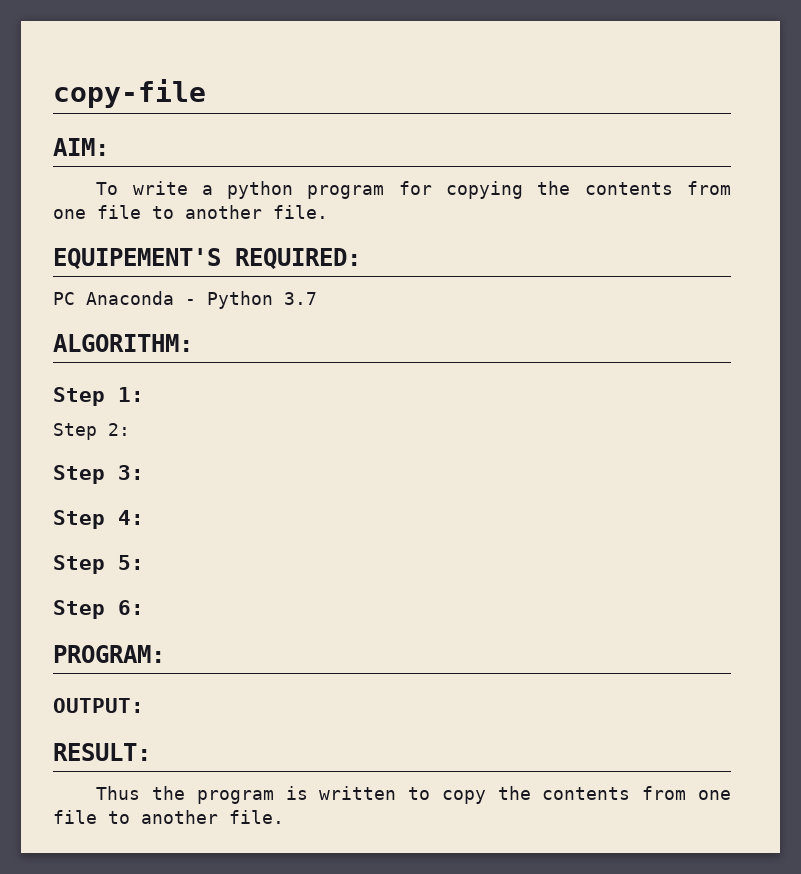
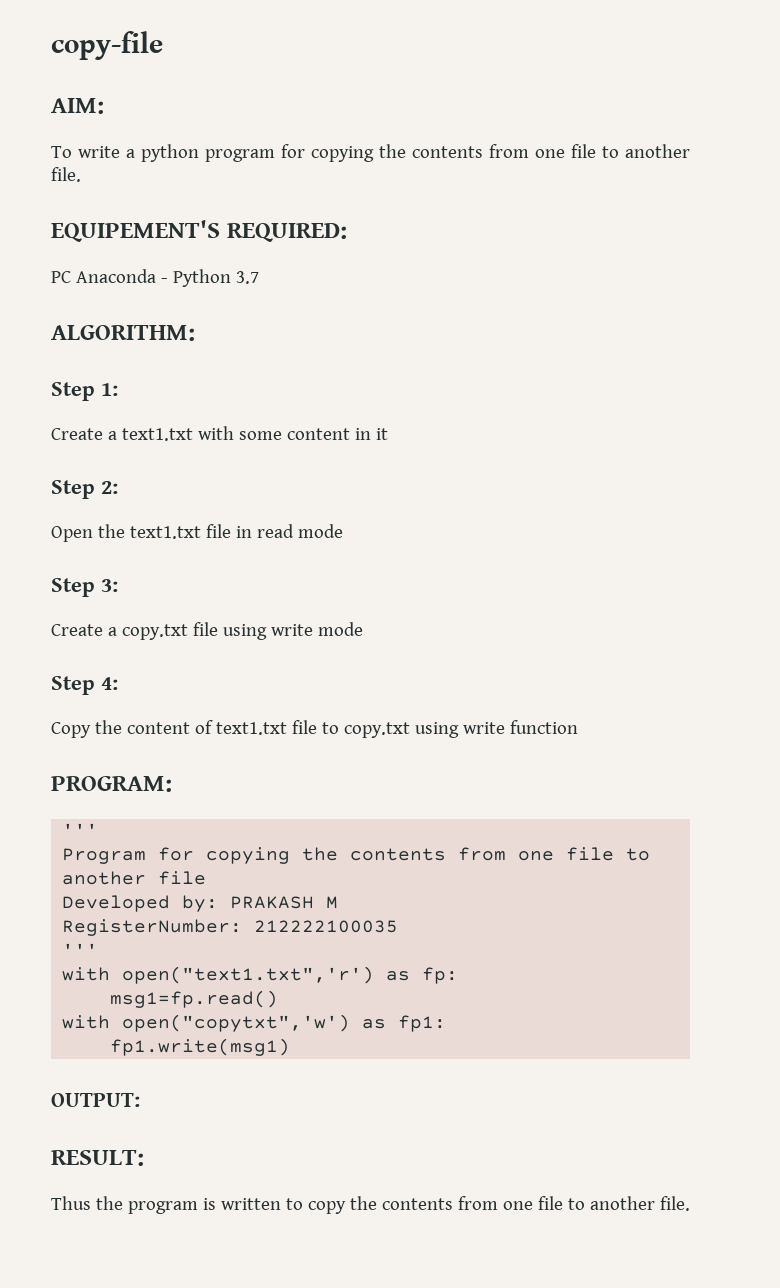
+ Create a text1.txt with some content in it
  Step 2:
+ Open the text1.txt file in read mode
  Step 3:
+ Create a copy.txt file using write mode
  Step 4:
- Step 5:
- Step 6:
+ Copy the content of text1.txt file to copy.txt using write function
  PROGRAM:
+ '''
+ Program for copying the contents from one file to another file
+ Developed by: PRAKASH M
+ RegisterNumber: 212222100035
+ '''
+ with open("text1.txt",'r') as fp:
+ msg1=fp.read()
+ with open("copytxt",'w') as fp1:
+ fp1.write(msg1)

